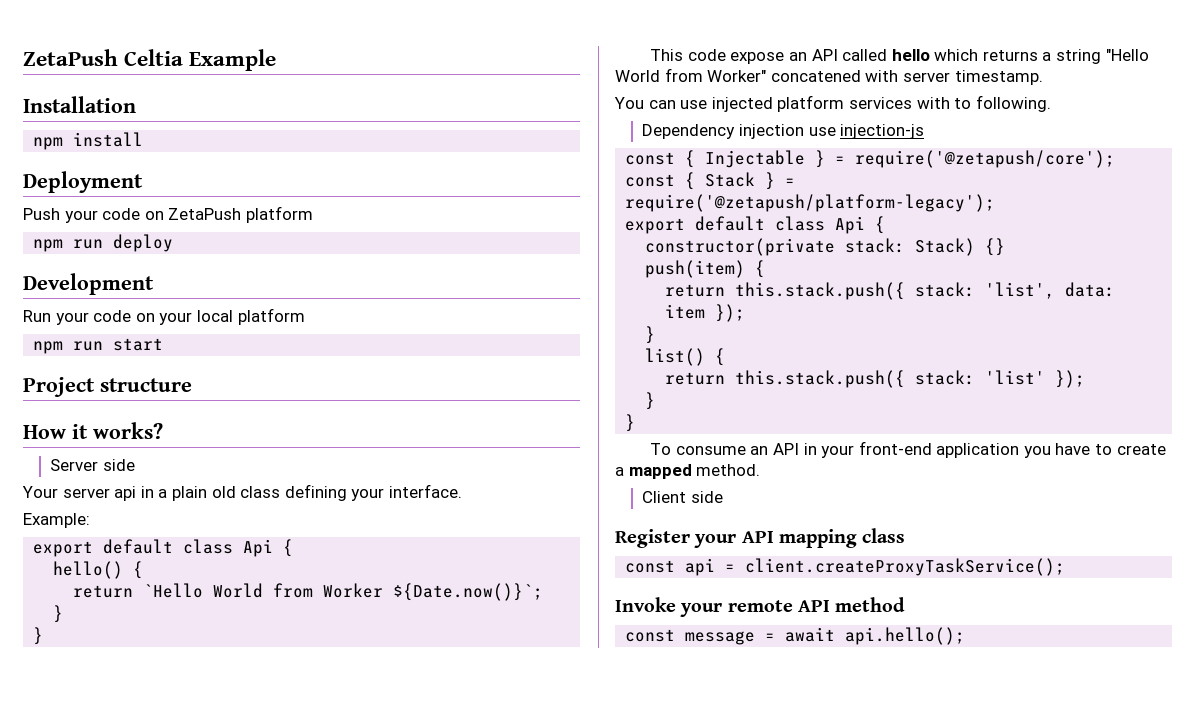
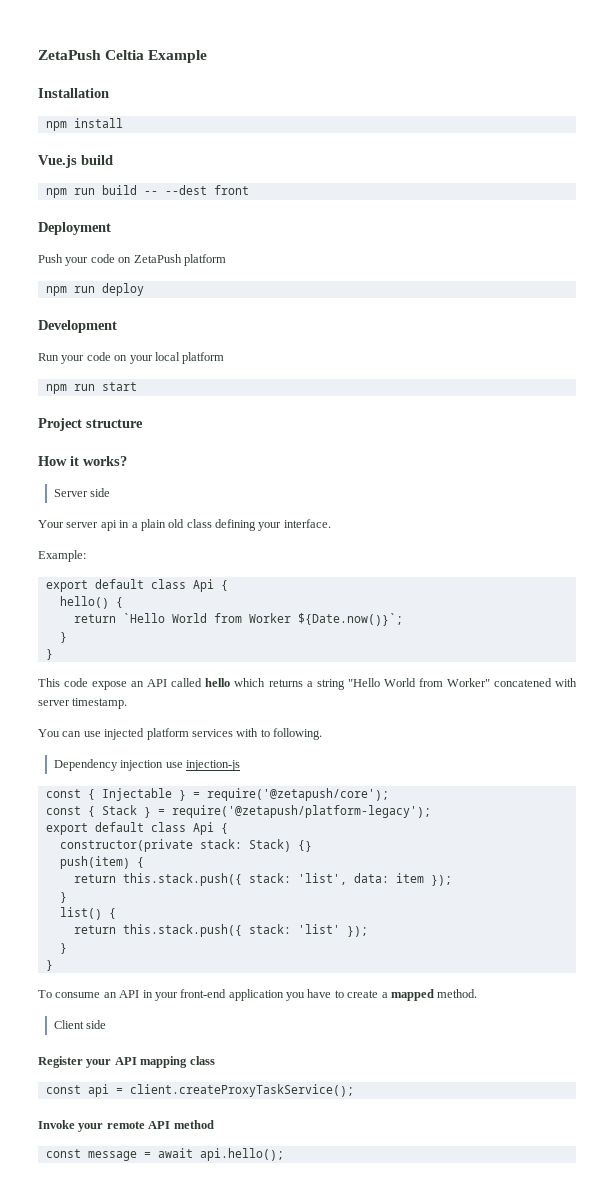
+ Vue.js build
+ npm run build -- --dest front

